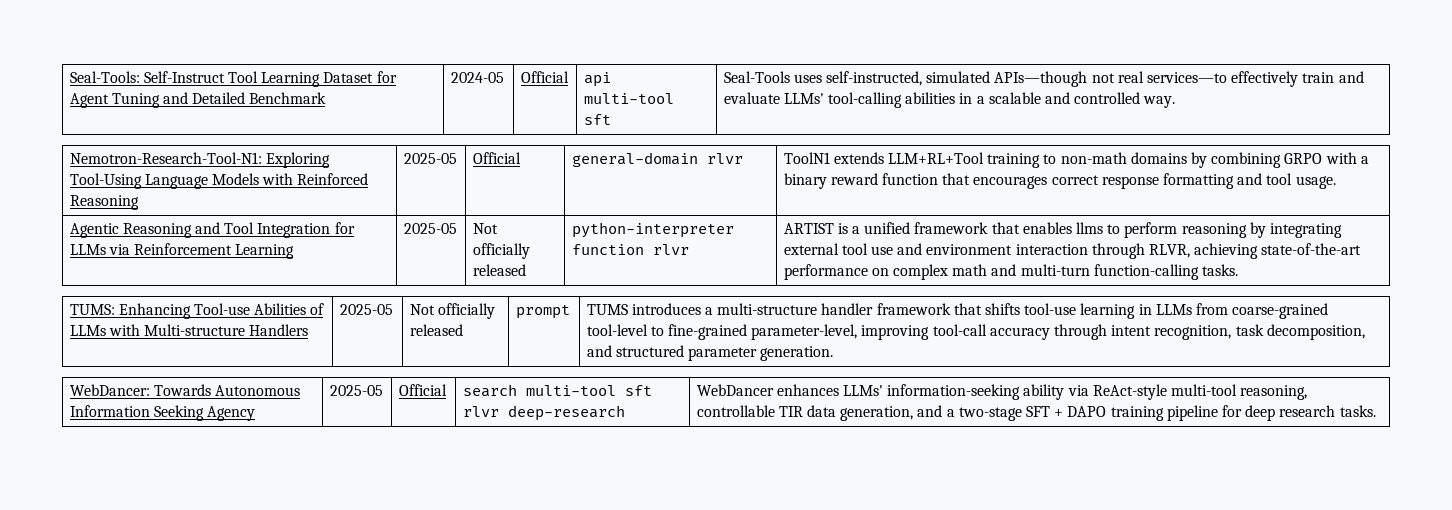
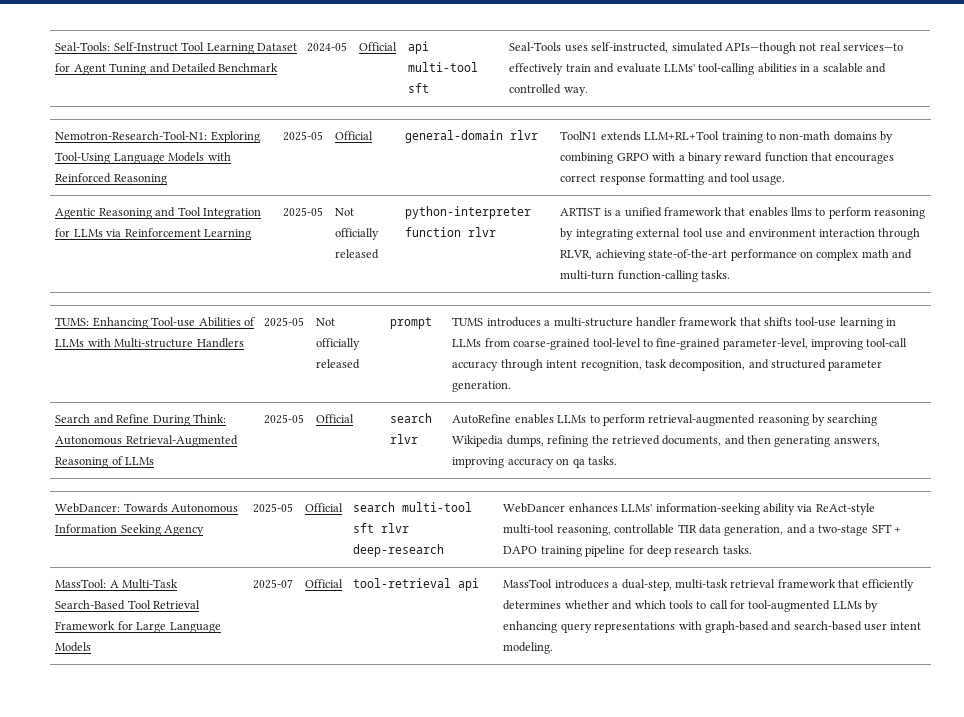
+ Search and Refine During Think: Autonomous Retrieval-Augmented Reasoning of LLMs | 2025-05 | Official | search rlvr | AutoRefine enables LLMs to perform retrieval-augmented reasoning by searching Wikipedia dumps, refining the retrieved documents, and then generating answers, improving accuracy on qa tasks.
+ MassTool: A Multi-Task Search-Based Tool Retrieval Framework for Large Language Models | 2025-07 | Official | tool-retrieval api | MassTool introduces a dual-step, multi-task retrieval framework that efficiently determines whether and which tools to call for tool-augmented LLMs by enhancing query representations with graph-based and search-based user intent modeling.

